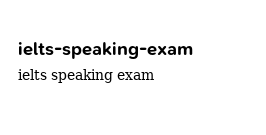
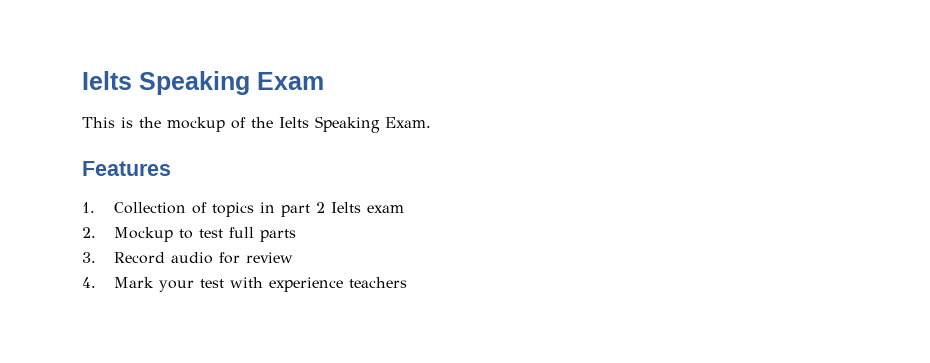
- ielts-speaking-exam
- ielts speaking exam
+ Ielts Speaking Exam
+ This is the mockup of the Ielts Speaking Exam.
+ Features
+ 1. Collection of topics in part 2 Ielts exam
+ 2. Mockup to test full parts
+ 3. Record audio for review
+ 4. Mark your test with experience teachers

